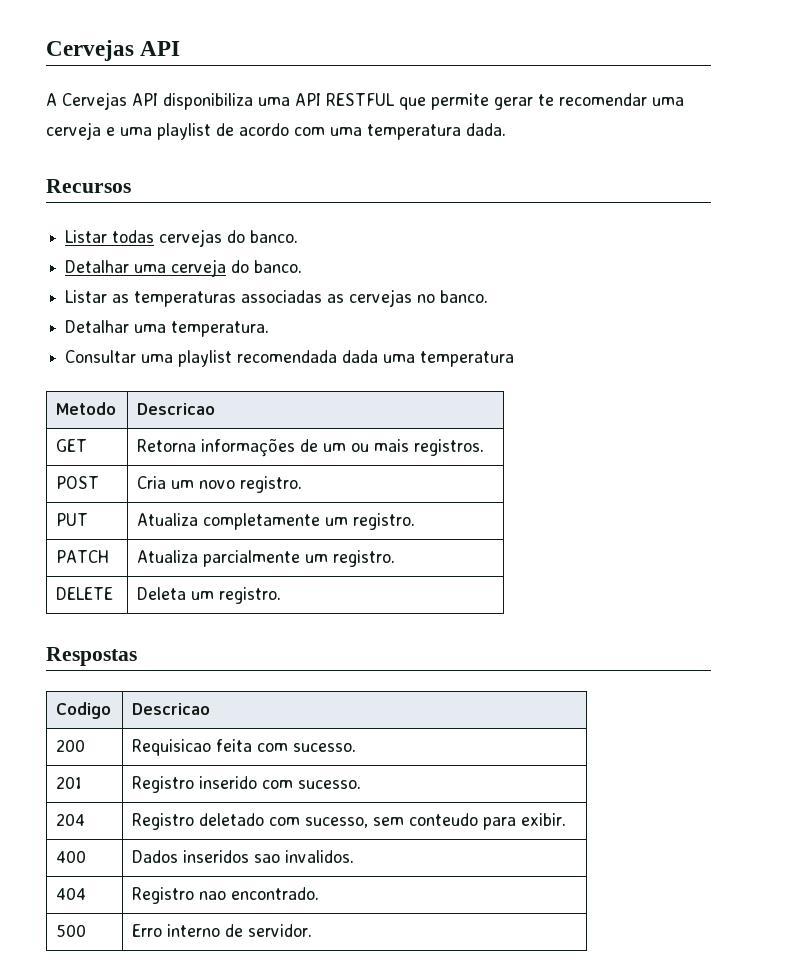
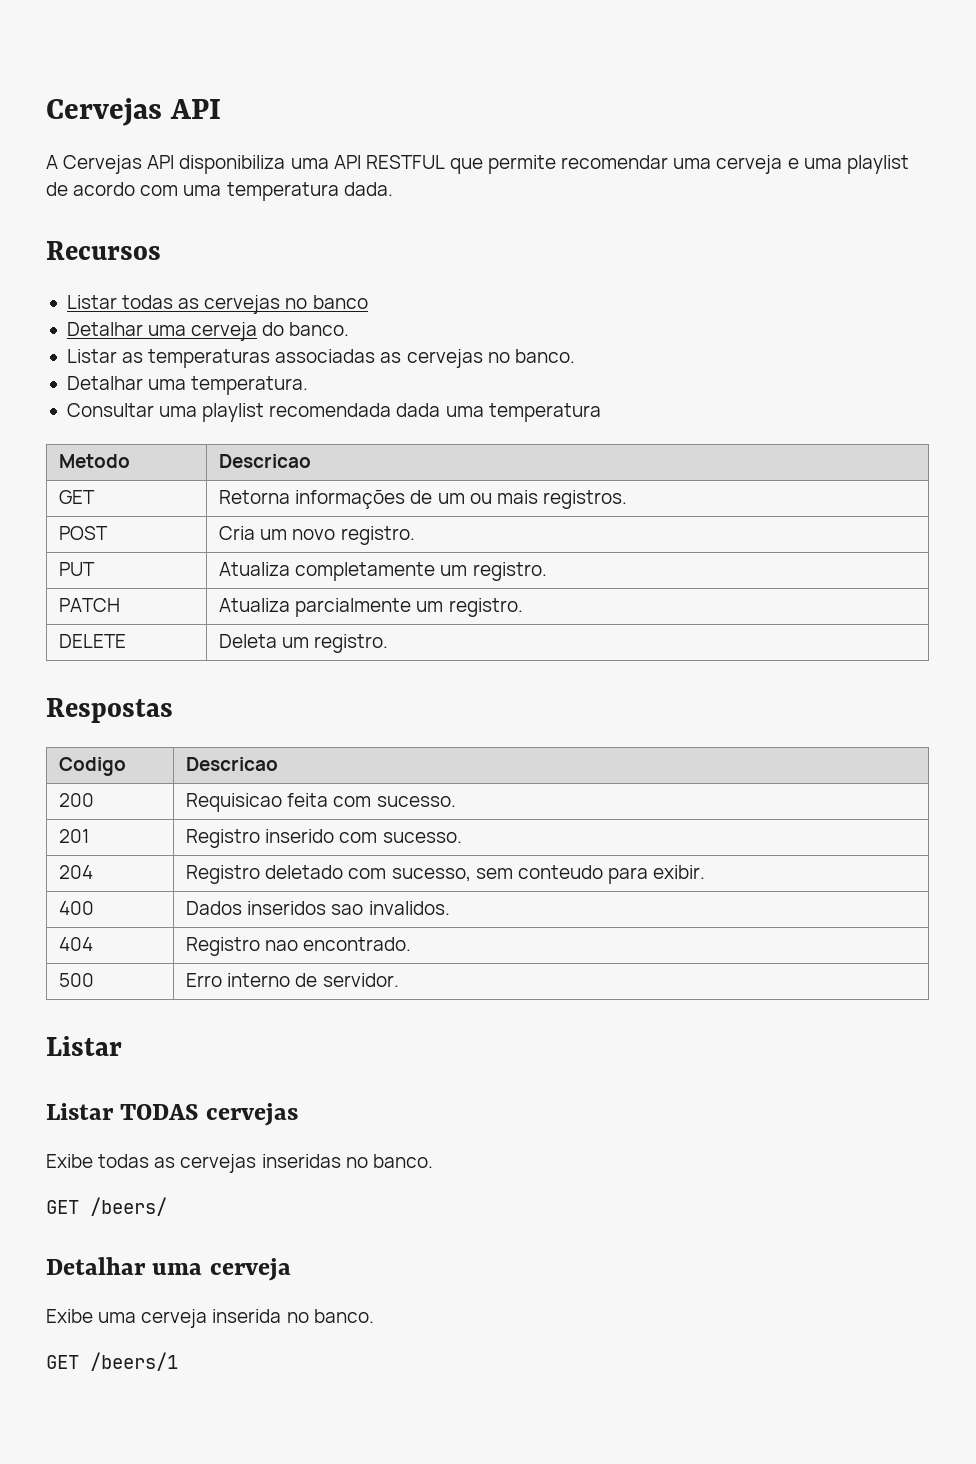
- A Cervejas API disponibiliza uma API RESTFUL que permite gerar te recomendar uma cerveja e uma playlist de acordo com uma temperatura dada.
+ A Cervejas API disponibiliza uma API RESTFUL que permite recomendar uma cerveja e uma playlist de acordo com uma temperatura dada.
- Listar todas cervejas do banco.
+ Listar todas as cervejas no banco
  500 | Erro interno de servidor.
+ Listar
+ Listar TODAS cervejas
+ Exibe todas as cervejas inseridas no banco.
+ GET /beers/
+ Detalhar uma cerveja
+ Exibe uma cerveja inserida no banco.
+ GET /beers/1

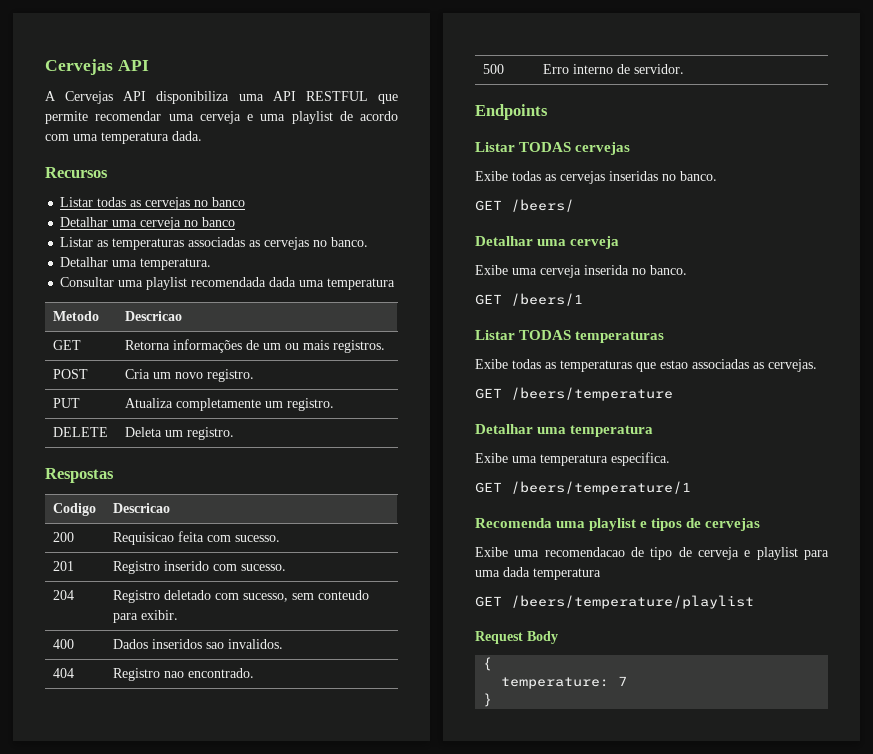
- Detalhar uma cerveja do banco.
+ Detalhar uma cerveja no banco
- PATCH | Atualiza parcialmente um registro.
  500 | Erro interno de servidor.
- Listar
+ Endpoints
+ Listar TODAS temperaturas
+ Exibe todas as temperaturas que estao associadas as cervejas.
+ GET /beers/temperature
+ Detalhar uma temperatura
+ Exibe uma temperatura especifica.
+ GET /beers/temperature/1
+ Recomenda uma playlist e tipos de cervejas
+ Exibe uma recomendacao de tipo de cerveja e playlist para uma dada temperatura
+ GET /beers/temperature/playlist
+ Request Body
+ {
+ temperature: 7
+ }

